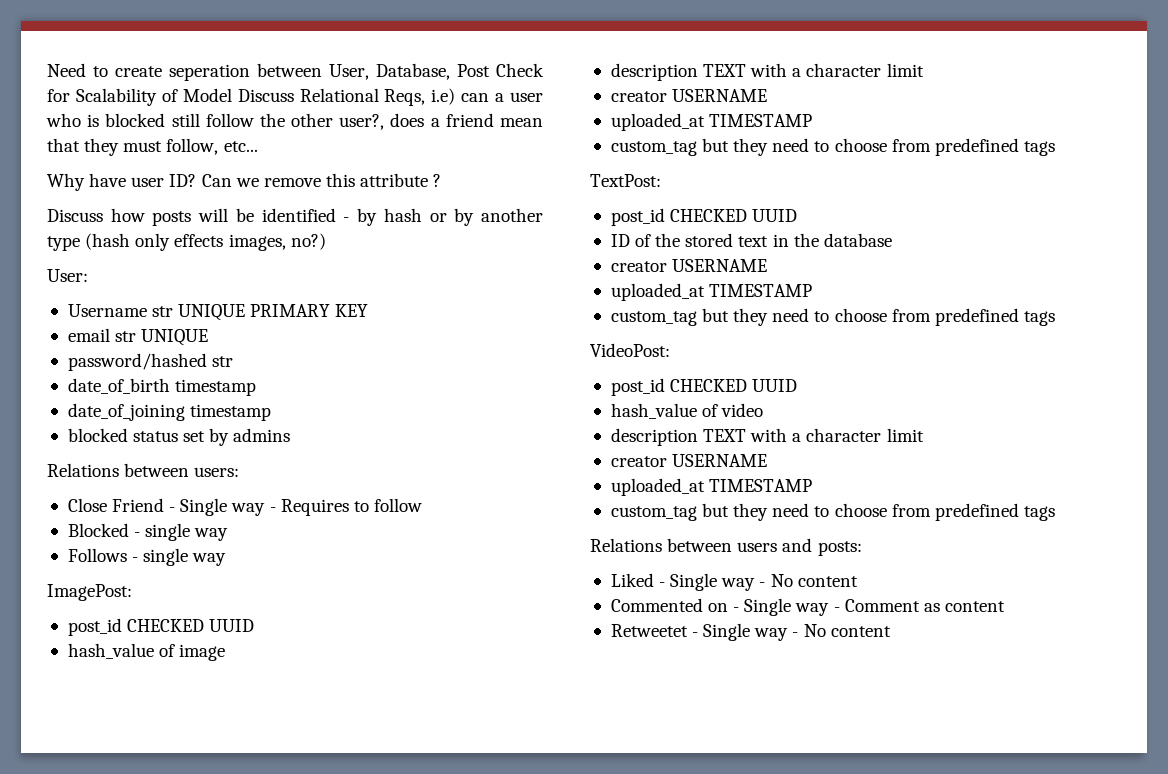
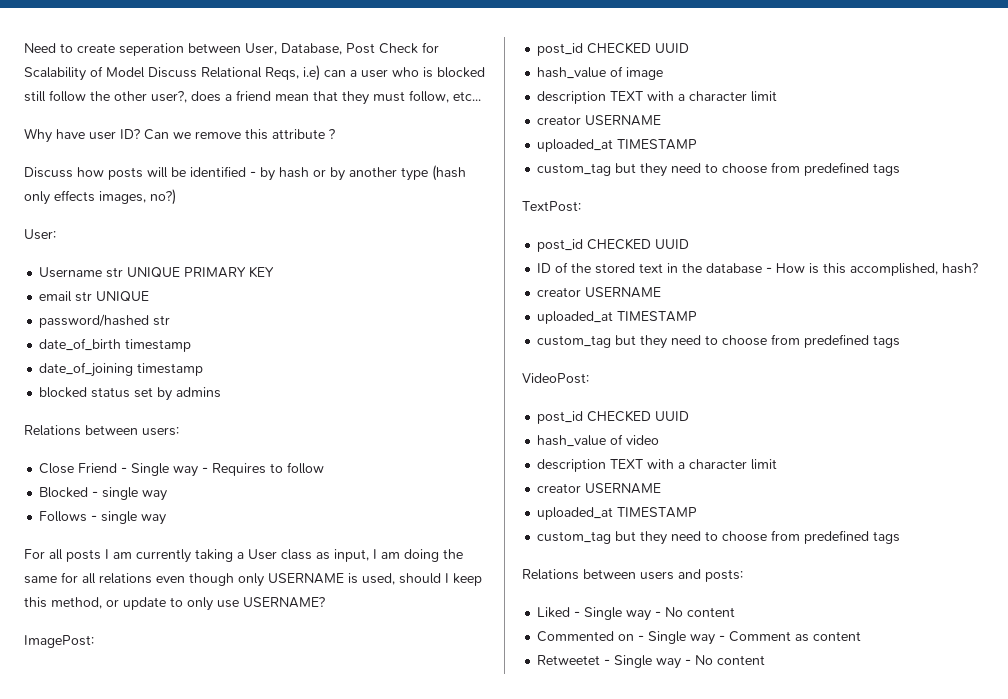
+ For all posts I am currently taking a User class as input, I am doing the same for all relations even though only USERNAME is used, should I keep this method, or update to only use USERNAME?
- ID of the stored text in the database
+ ID of the stored text in the database - How is this accomplished, hash?

